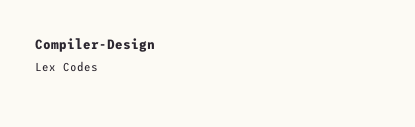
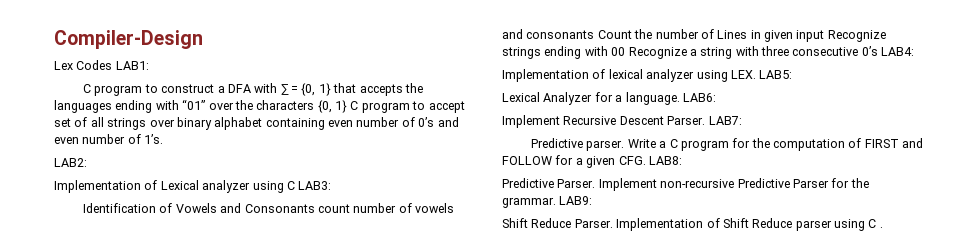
- Lex Codes
+ Lex Codes LAB1:
+ C program to construct a DFA with ∑ = {0, 1} that accepts the languages ending with “01” over the characters {0, 1} C program to accept set of all strings over binary alphabet containing even number of 0’s and even number of 1’s.
+ LAB2:
+ Implementation of Lexical analyzer using C LAB3:
+ Identification of Vowels and Consonants count number of vowels and consonants Count the number of Lines in given input Recognize strings ending with 00 Recognize a string with three consecutive 0’s LAB4:
+ Implementation of lexical analyzer using LEX. LAB5:
+ Lexical Analyzer for a language. LAB6:
+ Implement Recursive Descent Parser. LAB7:
+ Predictive parser. Write a C program for the computation of FIRST and FOLLOW for a given CFG. LAB8:
+ Predictive Parser. Implement non-recursive Predictive Parser for the grammar. LAB9:
+ Shift Reduce Parser. Implementation of Shift Reduce parser using C .

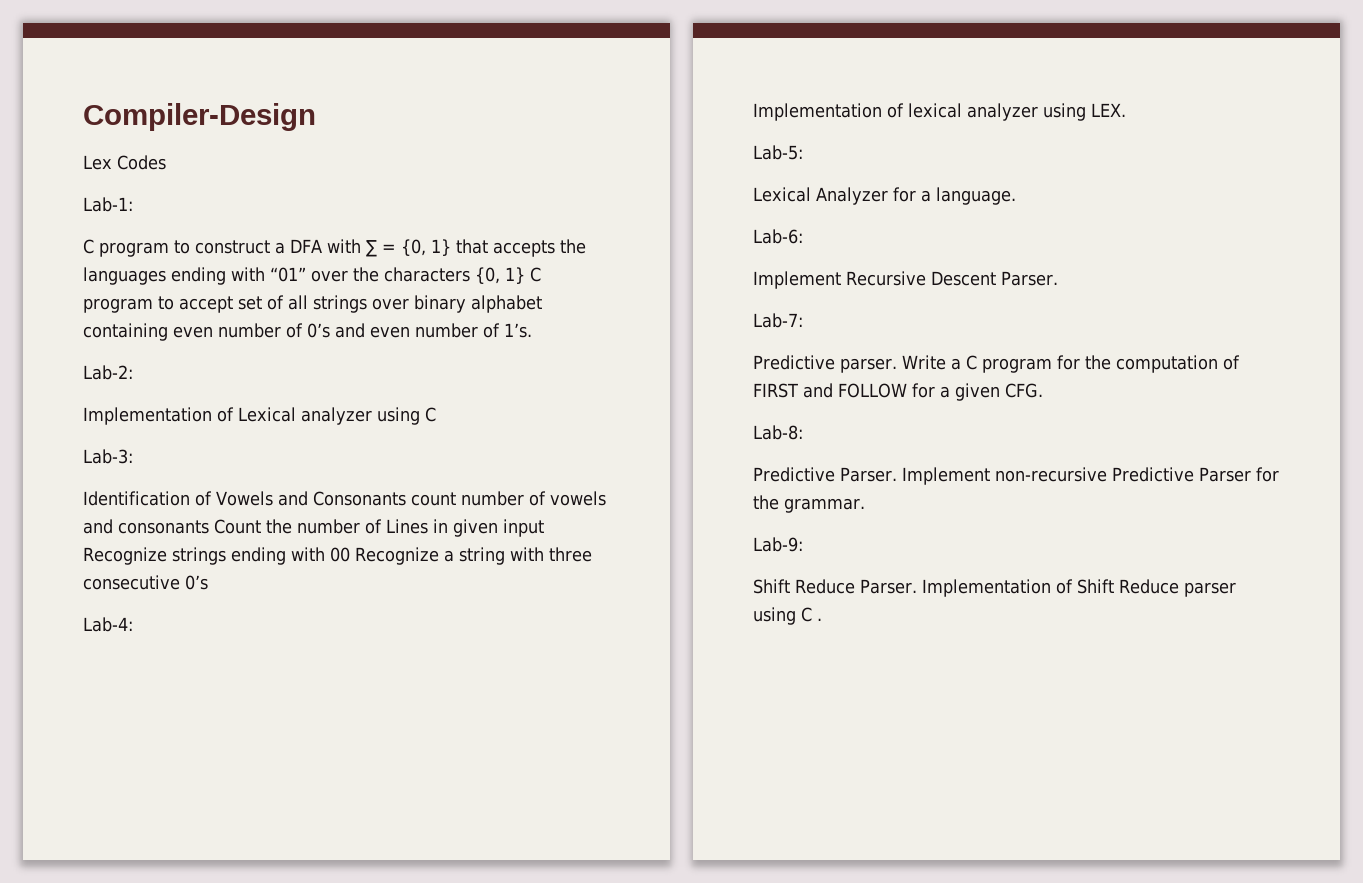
- Lex Codes LAB1:
+ Lex Codes
+ Lab-1:
- LAB2:
+ Lab-2:
- Implementation of Lexical analyzer using C LAB3:
+ Implementation of Lexical analyzer using C
+ Lab-3:
- Identification of Vowels and Consonants count number of vowels and consonants Count the number of Lines in given input Recognize strings ending with 00 Recognize a string with three consecutive 0’s LAB4:
+ Identification of Vowels and Consonants count number of vowels and consonants Count the number of Lines in given input Recognize strings ending with 00 Recognize a string with three consecutive 0’s
+ Lab-4:
- Implementation of lexical analyzer using LEX. LAB5:
+ Implementation of lexical analyzer using LEX.
+ Lab-5:
- Lexical Analyzer for a language. LAB6:
+ Lexical Analyzer for a language.
+ Lab-6:
- Implement Recursive Descent Parser. LAB7:
+ Implement Recursive Descent Parser.
+ Lab-7:
- Write a C program for the computation of FIRST and FOLLOW for a given CFG. LAB8:
+ Write a C program for the computation of FIRST and FOLLOW for a given CFG.
+ Lab-8:
- Implement non-recursive Predictive Parser for the grammar. LAB9:
+ Implement non-recursive Predictive Parser for the grammar.
+ Lab-9:

